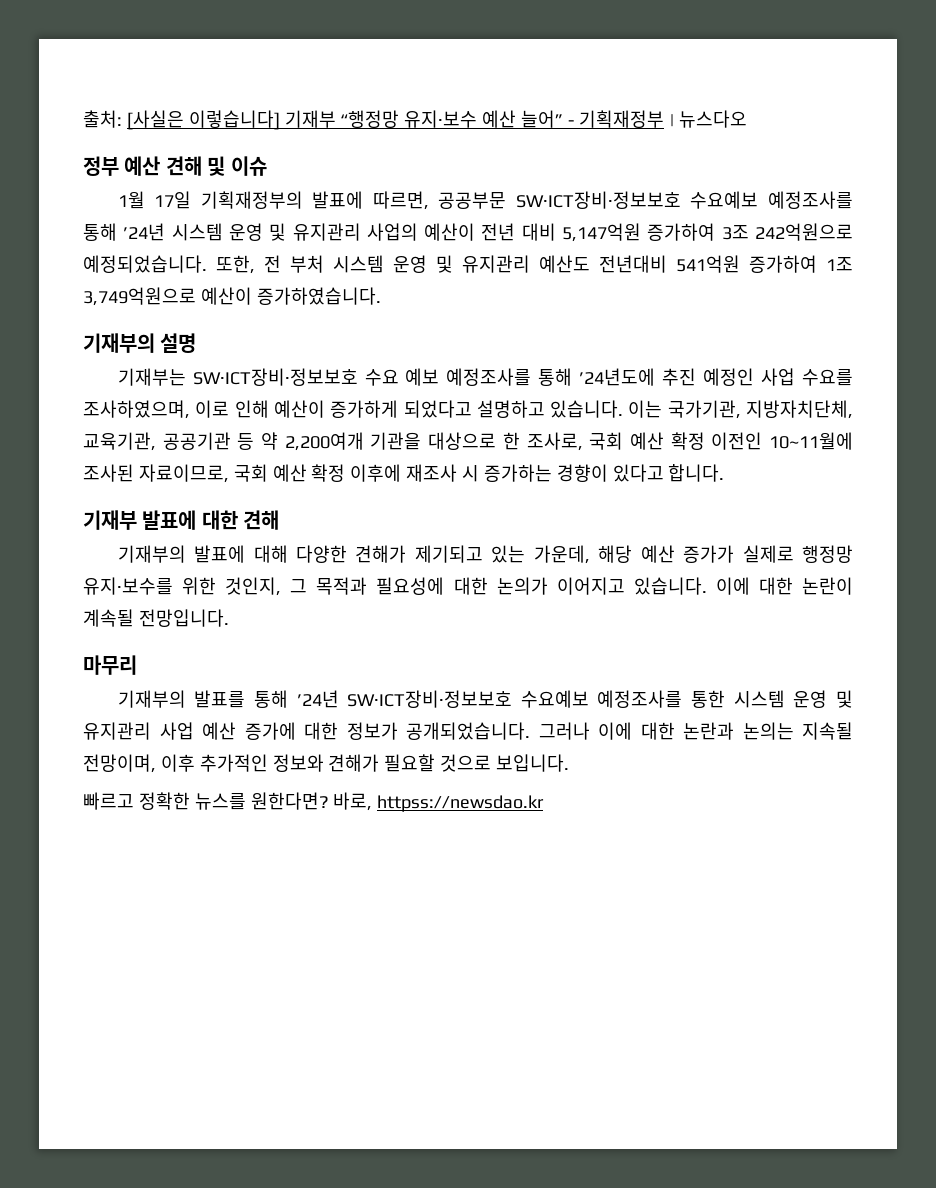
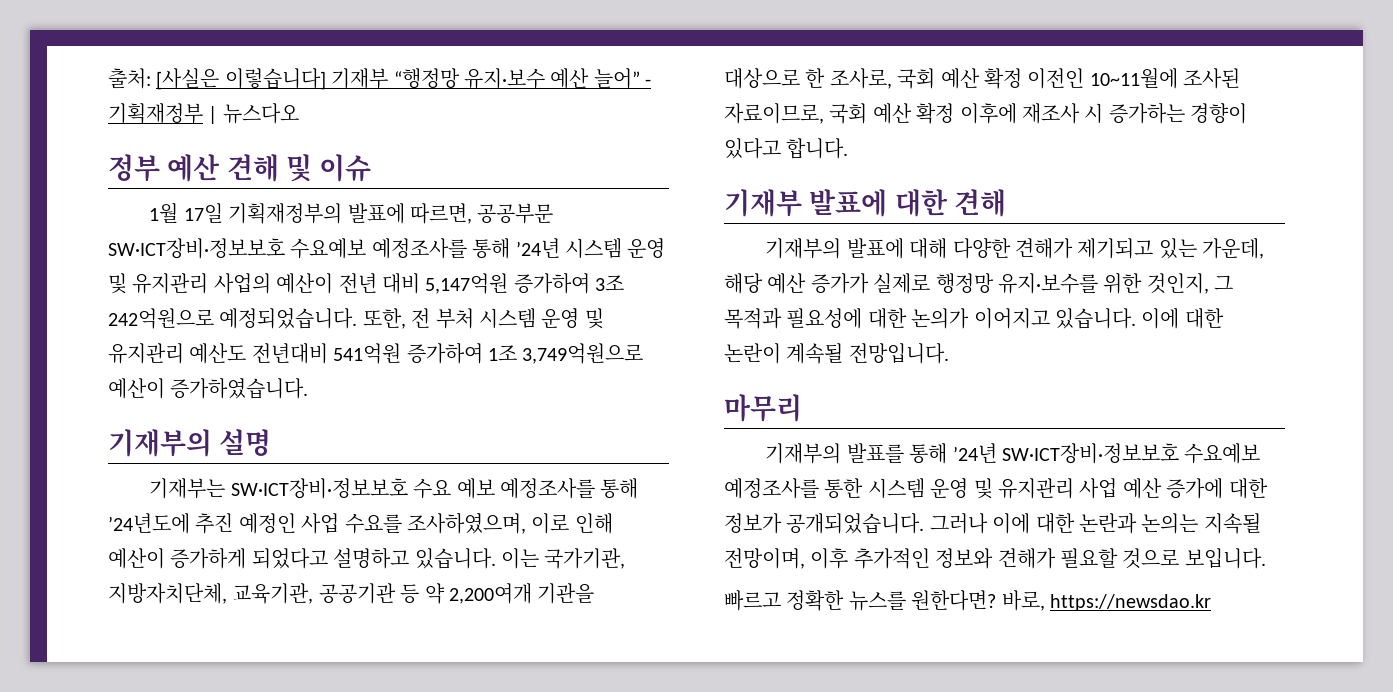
- 바로, httpss://newsdao.kr
+ 바로, https://newsdao.kr

